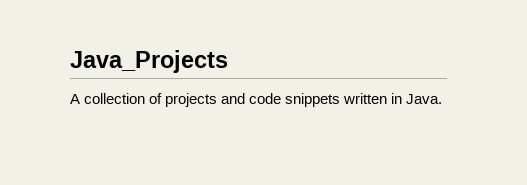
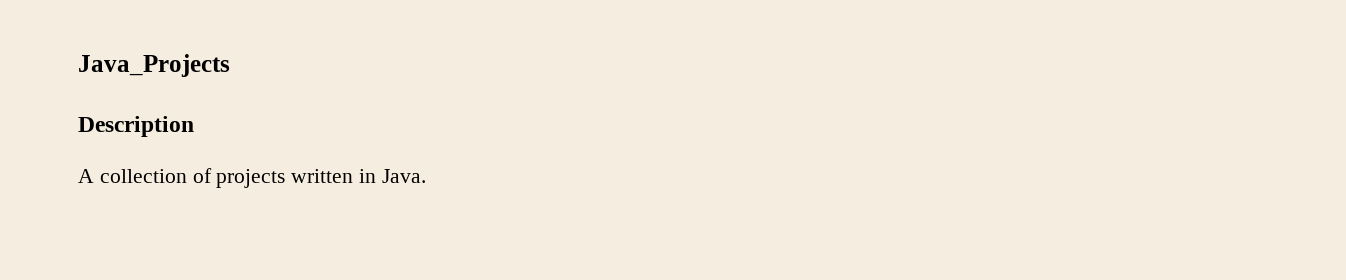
+ Description
- A collection of projects and code snippets written in Java.
+ A collection of projects written in Java.

